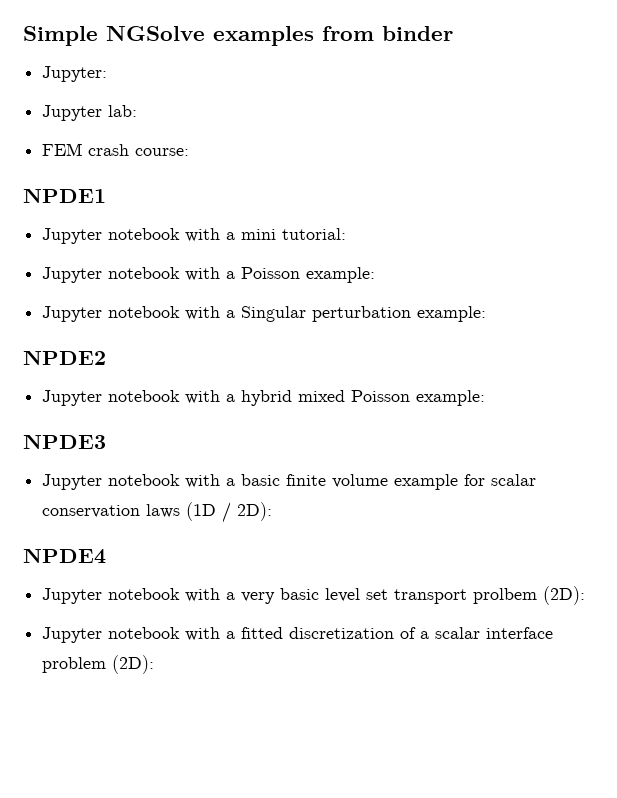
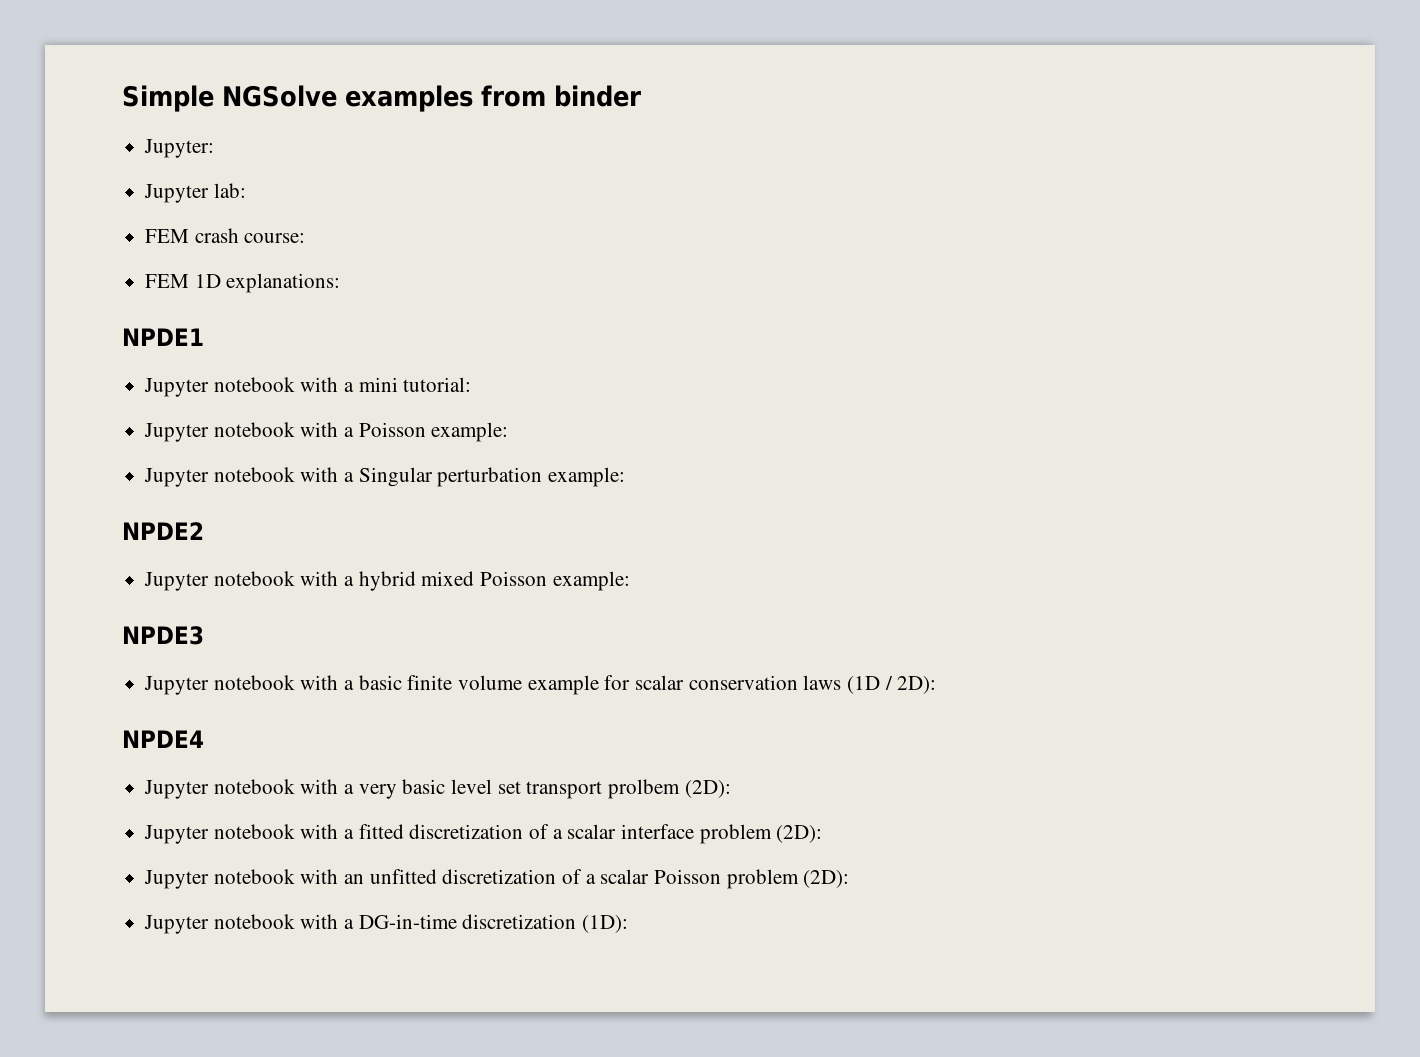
+ FEM 1D explanations:
+ Jupyter notebook with an unfitted discretization of a scalar Poisson problem (2D):
+ Jupyter notebook with a DG-in-time discretization (1D):

